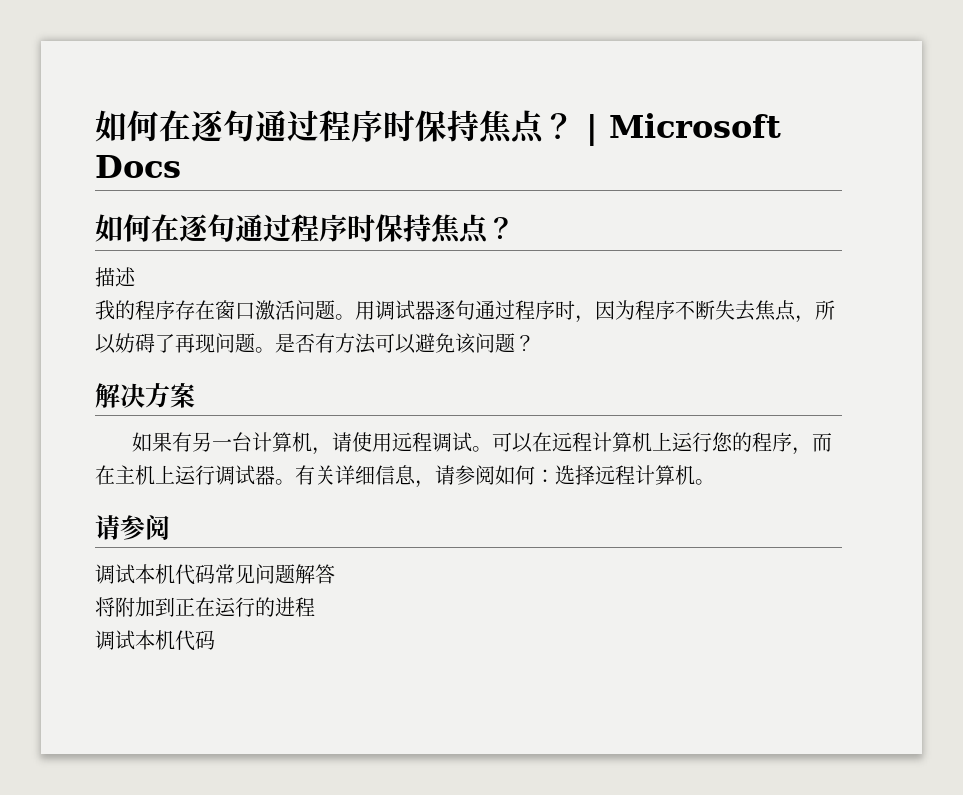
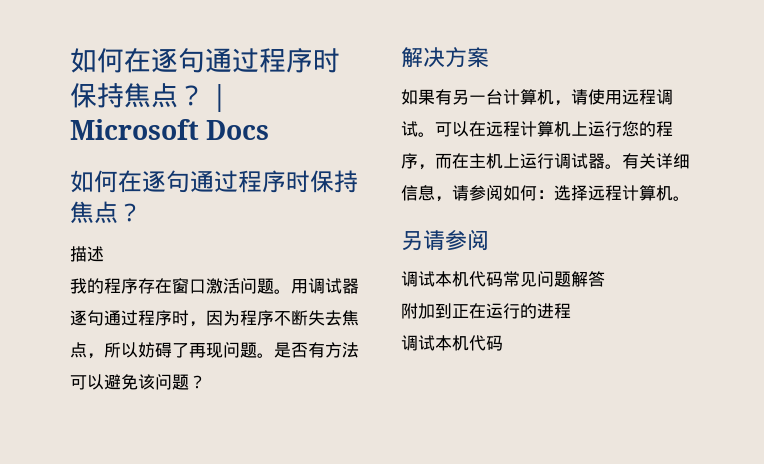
  有关详细信息，请参阅如何：选择远程计算机。
- 请参阅
+ 另请参阅
- 将附加到正在运行的进程
+ 附加到正在运行的进程

